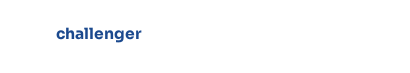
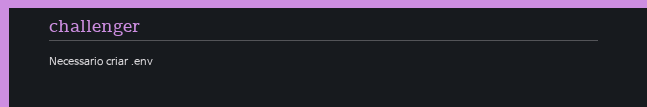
+ Necessario criar .env

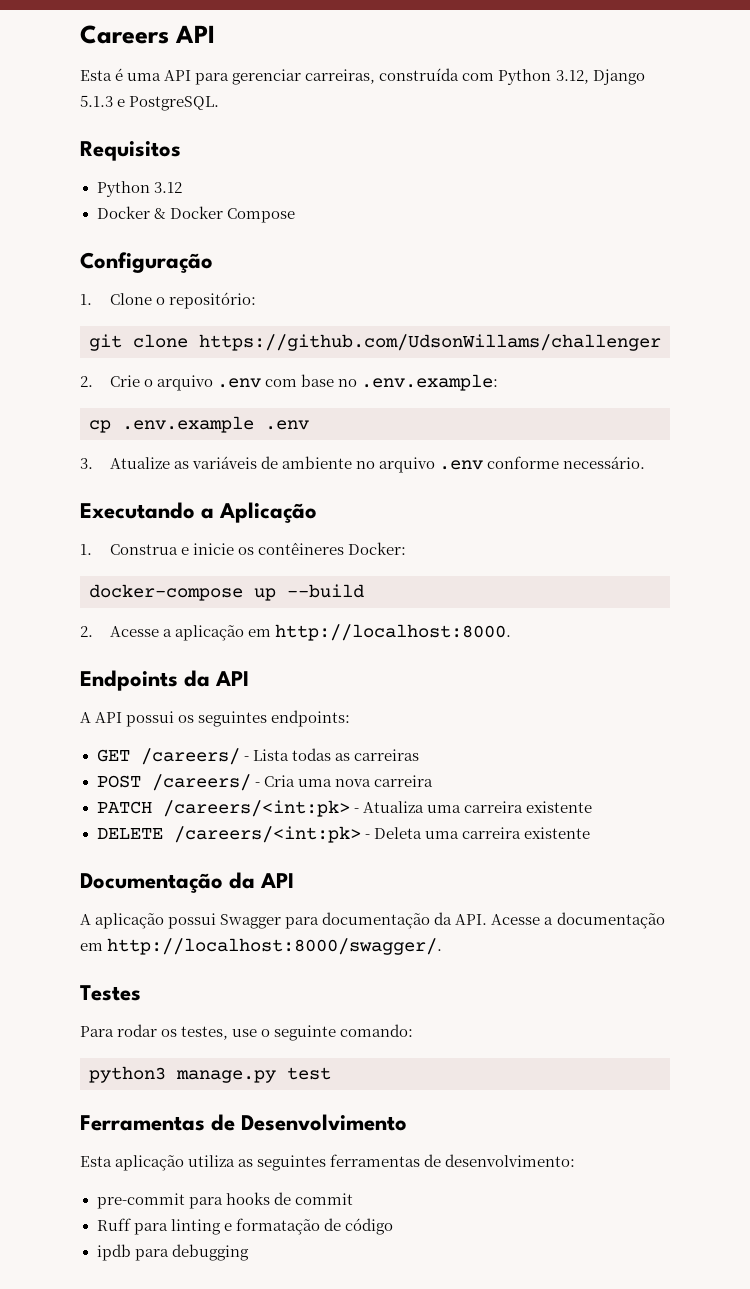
- challenger
- Necessario criar .env
+ Careers API
+ Esta é uma API para gerenciar carreiras, construída com Python 3.12, Django 5.1.3 e PostgreSQL.
+ Requisitos
+ Python 3.12
+ Docker & Docker Compose
+ Configuração
+ 1. Clone o repositório:
+ git clone https://github.com/UdsonWillams/challenger
+ 2. Crie o arquivo .env com base no .env.example:
+ cp .env.example .env
+ 3. Atualize as variáveis de ambiente no arquivo .env conforme necessário.
+ Executando a Aplicação
+ 1. Construa e inicie os contêineres Docker:
+ docker-compose up --build
+ 2. Acesse a aplicação em http://localhost:8000.
+ Endpoints da API
+ A API possui os seguintes endpoints:
+ GET /careers/ - Lista todas as carreiras
+ POST /careers/ - Cria uma nova carreira
+ PATCH /careers/<int:pk> - Atualiza uma carreira existente
+ DELETE /careers/<int:pk> - Deleta uma carreira existente
+ Documentação da API
+ A aplicação possui Swagger para documentação da API. Acesse a documentação em http://localhost:8000/swagger/.
+ Testes
+ Para rodar os testes, use o seguinte comando:
+ python3 manage.py test
+ Ferramentas de Desenvolvimento
+ Esta aplicação utiliza as seguintes ferramentas de desenvolvimento:
+ pre-commit para hooks de commit
+ Ruff para linting e formatação de código
+ ipdb para debugging

